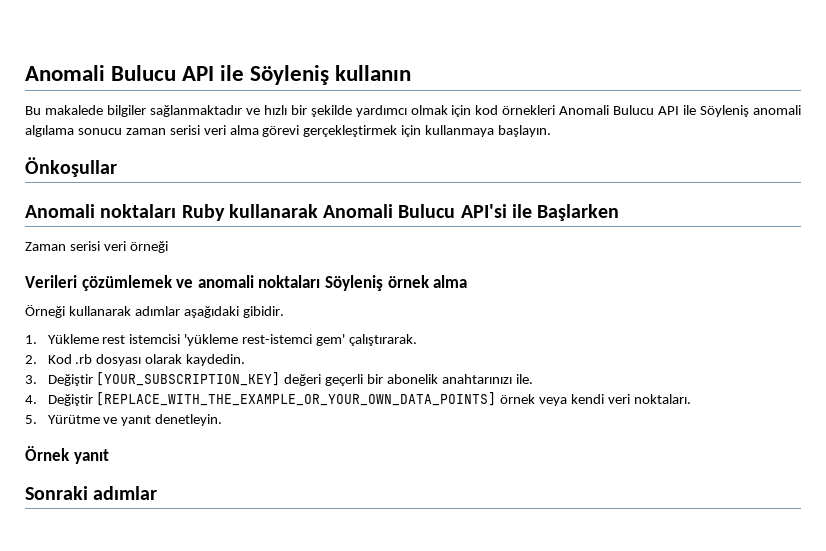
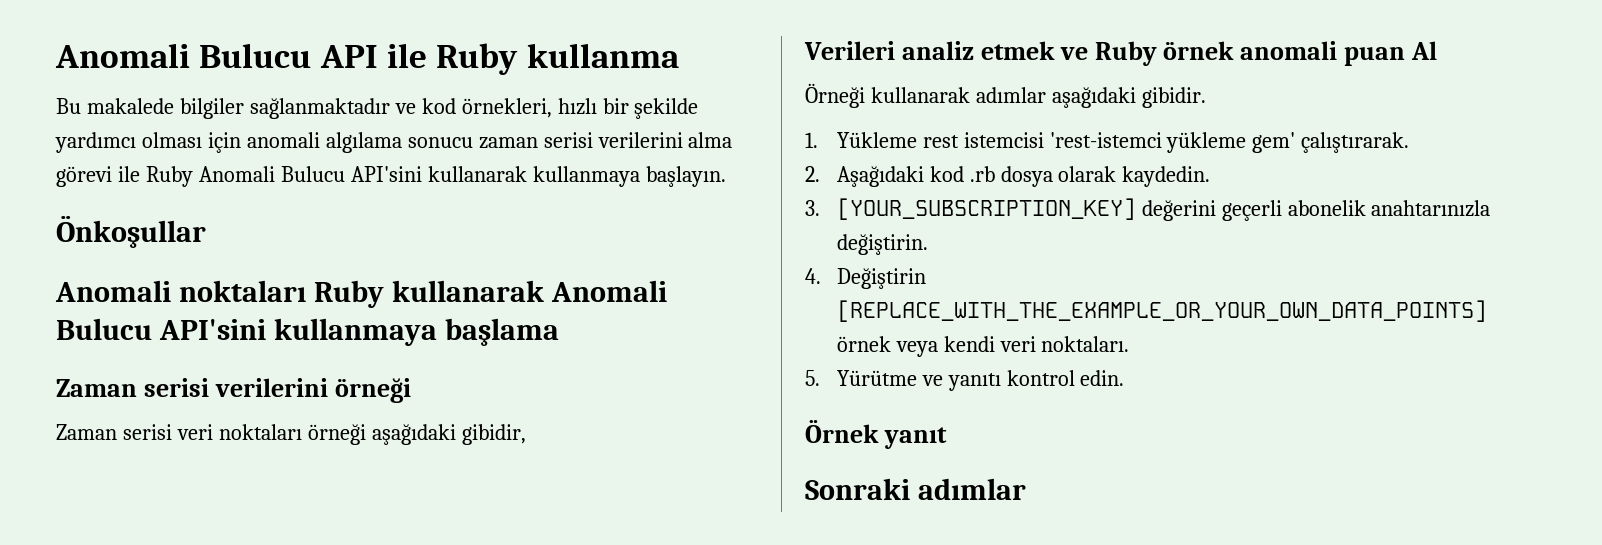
- Anomali Bulucu API ile Söyleniş kullanın
+ Anomali Bulucu API ile Ruby kullanma
- Bu makalede bilgiler sağlanmaktadır ve hızlı bir şekilde yardımcı olmak için kod örnekleri Anomali Bulucu API ile Söyleniş anomali algılama sonucu zaman serisi veri alma görevi gerçekleştirmek için kullanmaya başlayın.
+ Bu makalede bilgiler sağlanmaktadır ve kod örnekleri, hızlı bir şekilde yardımcı olması için anomali algılama sonucu zaman serisi verilerini alma görevi ile Ruby Anomali Bulucu API'sini kullanarak kullanmaya başlayın.
- Anomali noktaları Ruby kullanarak Anomali Bulucu API'si ile Başlarken
+ Anomali noktaları Ruby kullanarak Anomali Bulucu API'sini kullanmaya başlama
+ Zaman serisi verilerini örneği
- Zaman serisi veri örneği
+ Zaman serisi veri noktaları örneği aşağıdaki gibidir,
- Verileri çözümlemek ve anomali noktaları Söyleniş örnek alma
+ Verileri analiz etmek ve Ruby örnek anomali puan Al
- 1. Yükleme rest istemcisi 'yükleme rest-istemci gem' çalıştırarak.
+ 1. Yükleme rest istemcisi 'rest-istemci yükleme gem' çalıştırarak.
- 2. Kod .rb dosyası olarak kaydedin.
+ 2. Aşağıdaki kod .rb dosya olarak kaydedin.
- 3. Değiştir [YOUR_SUBSCRIPTION_KEY] değeri geçerli bir abonelik anahtarınızı ile.
+ 3. [YOUR_SUBSCRIPTION_KEY] değerini geçerli abonelik anahtarınızla değiştirin.
- 4. Değiştir [REPLACE_WITH_THE_EXAMPLE_OR_YOUR_OWN_DATA_POINTS] örnek veya kendi veri noktaları.
+ 4. Değiştirin [REPLACE_WITH_THE_EXAMPLE_OR_YOUR_OWN_DATA_POINTS] örnek veya kendi veri noktaları.
- 5. Yürütme ve yanıt denetleyin.
+ 5. Yürütme ve yanıtı kontrol edin.

